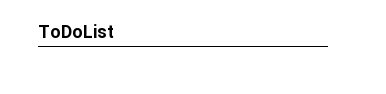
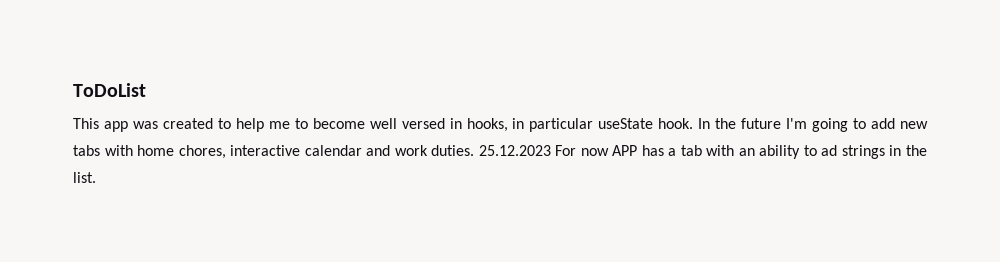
+ This app was created to help me to become well versed in hooks, in particular useState hook. In the future I'm going to add new tabs with home chores, interactive calendar and work duties. 25.12.2023 For now APP has a tab with an ability to ad strings in the list.

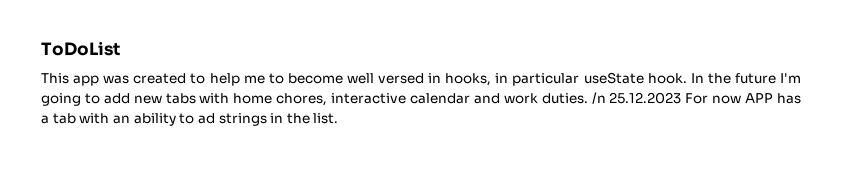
- 25.12.2023 For now APP has a tab with an ability to ad strings in the list.
+ /n 25.12.2023 For now APP has a tab with an ability to ad strings in the list.

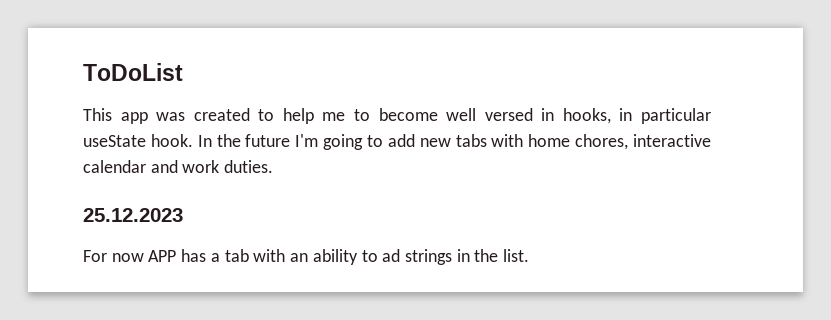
- In the future I'm going to add new tabs with home chores, interactive calendar and work duties. /n 25.12.2023 For now APP has a tab with an ability to ad strings in the list.
+ In the future I'm going to add new tabs with home chores, interactive calendar and work duties.
+ 25.12.2023
+ For now APP has a tab with an ability to ad strings in the list.

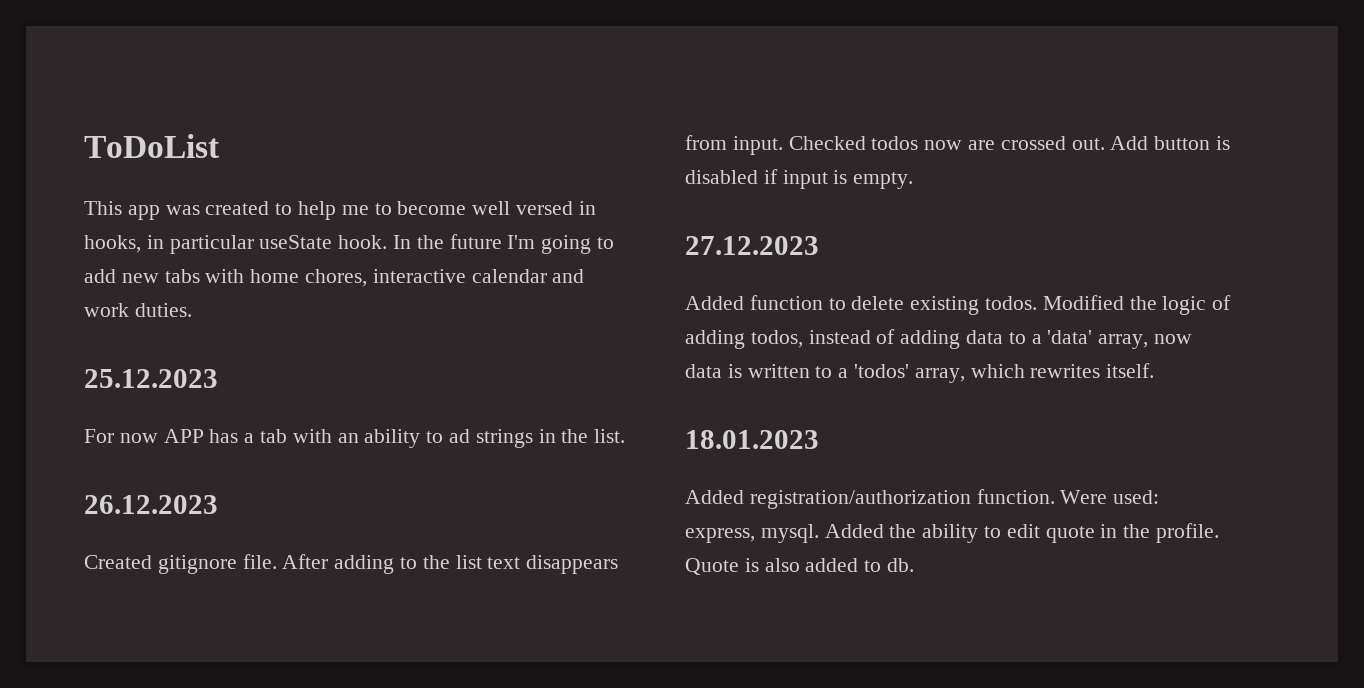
+ 26.12.2023
+ Created gitignore file. After adding to the list text disappears from input. Checked todos now are crossed out. Add button is disabled if input is empty.
+ 27.12.2023
+ Added function to delete existing todos. Modified the logic of adding todos, instead of adding data to a 'data' array, now data is written to a 'todos' array, which rewrites itself.
+ 18.01.2023
+ Added registration/authorization function. Were used: express, mysql. Added the ability to edit quote in the profile. Quote is also added to db.

